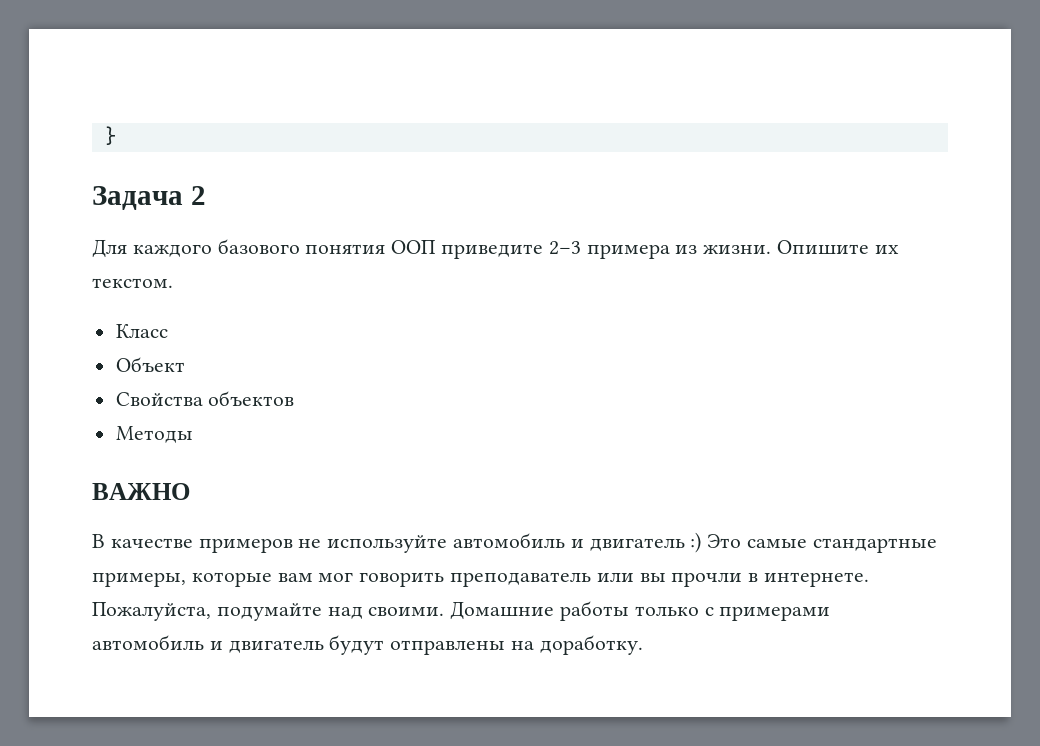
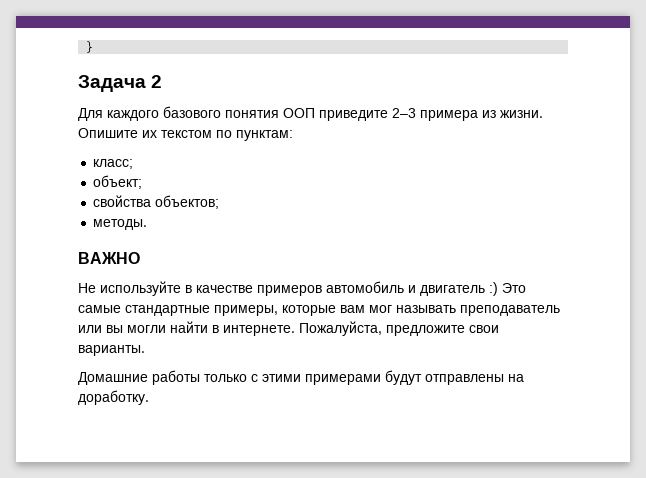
- Опишите их текстом.
- Класс
- Объект
- Свойства объектов
- Методы
+ Опишите их текстом по пунктам:
+ класс;
+ объект;
+ свойства объектов;
+ методы.
  ВАЖНО
- В качестве примеров не используйте автомобиль и двигатель :) Это самые стандартные примеры, которые вам мог говорить преподаватель или вы прочли в интернете.
+ Не используйте в качестве примеров автомобиль и двигатель :) Это самые стандартные примеры, которые вам мог называть преподаватель или вы могли найти в интернете.
- Пожалуйста, подумайте над своими. Домашние работы только с примерами автомобиль и двигатель будут отправлены на доработку.
+ Пожалуйста, предложите свои варианты.
+ Домашние работы только с этими примерами будут отправлены на доработку.

